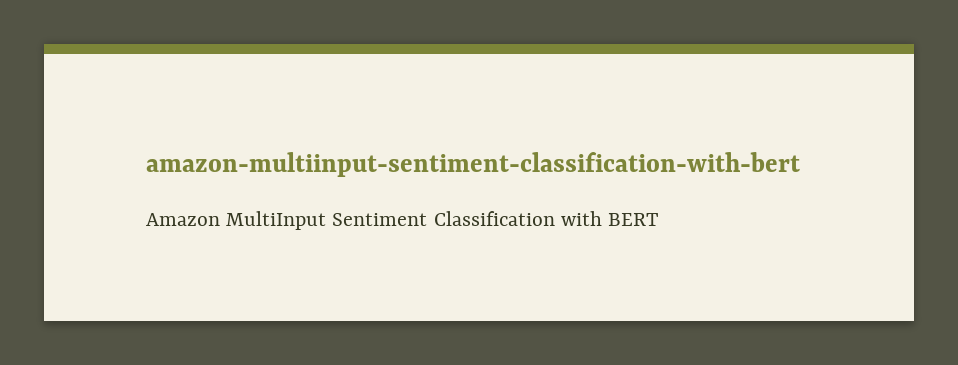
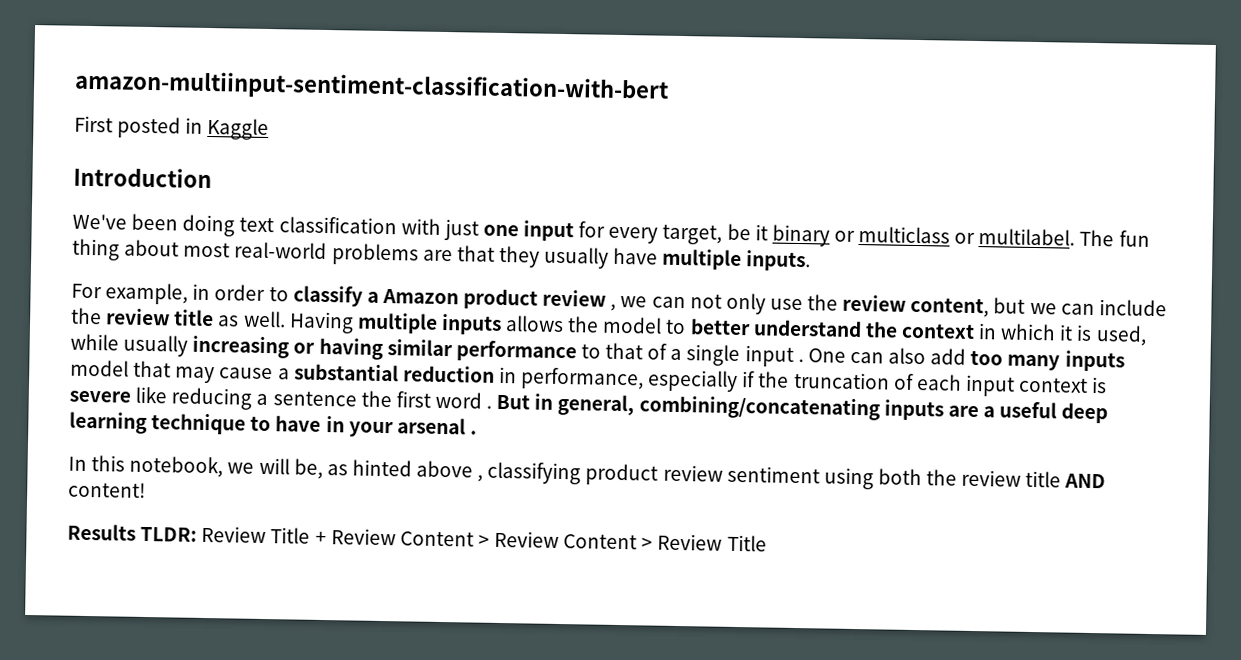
- Amazon MultiInput Sentiment Classification with BERT
+ First posted in Kaggle
+ Introduction
+ We've been doing text classification with just one input for every target, be it binary or multiclass or multilabel. The fun thing about most real-world problems are that they usually have multiple inputs.
+ For example, in order to classify a Amazon product review , we can not only use the review content, but we can include the review title as well. Having multiple inputs allows the model to better understand the context in which it is used, while usually increasing or having similar performance to that of a single input . One can also add too many inputs model that may cause a substantial reduction in performance, especially if the truncation of each input context is severe like reducing a sentence the first word . But in general, combining/concatenating inputs are a useful deep learning technique to have in your arsenal .
+ In this notebook, we will be, as hinted above , classifying product review sentiment using both the review title AND content!
+ Results TLDR: Review Title + Review Content > Review Content > Review Title

